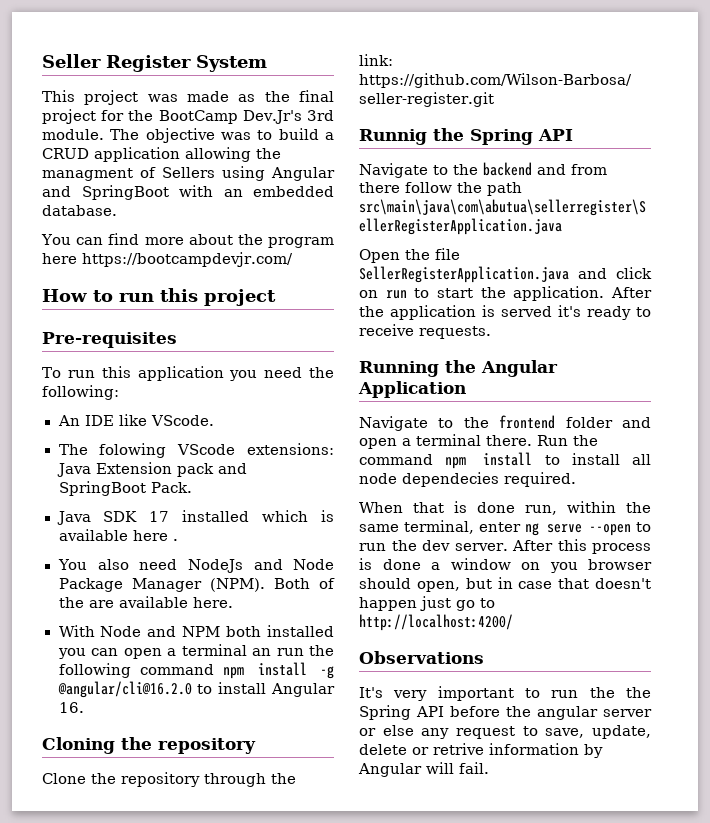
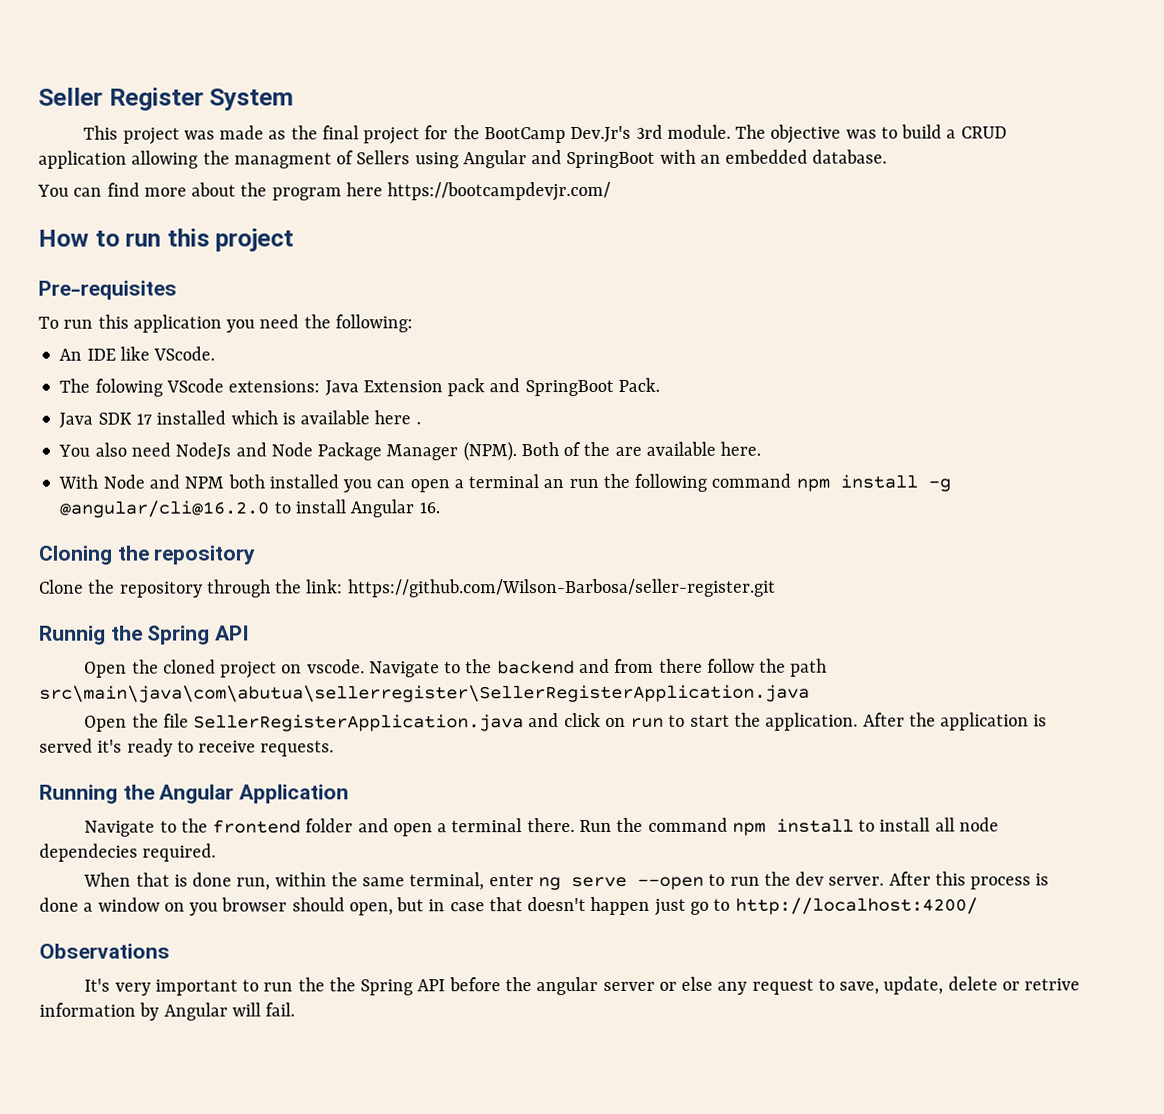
+ Open the cloned project on vscode.

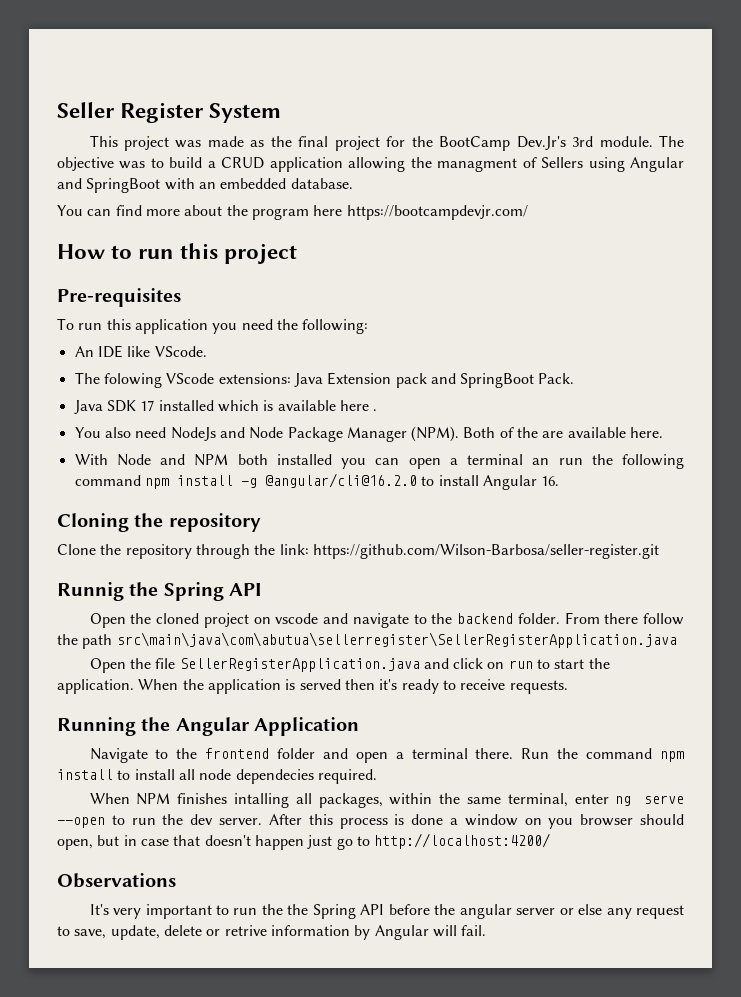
- Open the cloned project on vscode. Navigate to the backend and from there follow the path src\main\java\com\abutua\sellerregister\SellerRegisterApplication.java
+ Open the cloned project on vscode and navigate to the backend folder. From there follow the path src\main\java\com\abutua\sellerregister\SellerRegisterApplication.java
- After the application is served it's ready to receive requests.
+ When the application is served then it's ready to receive requests.
- When that is done run, within the same terminal, enter ng serve --open to run the dev server.
+ When NPM finishes intalling all packages, within the same terminal, enter ng serve --open to run the dev server.

